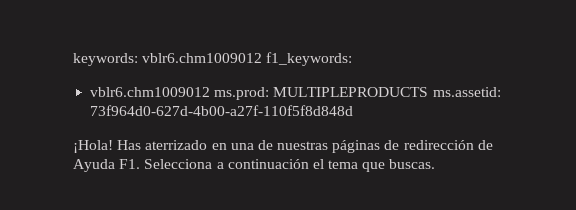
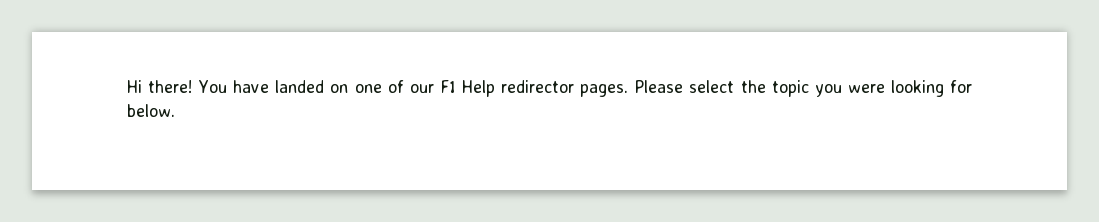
- keywords: vblr6.chm1009012 f1_keywords:
- vblr6.chm1009012 ms.prod: MULTIPLEPRODUCTS ms.assetid: 73f964d0-627d-4b00-a27f-110f5f8d848d
- ¡Hola! Has aterrizado en una de nuestras páginas de redirección de Ayuda F1. Selecciona a continuación el tema que buscas.
+ Hi there! You have landed on one of our F1 Help redirector pages. Please select the topic you were looking for below.

